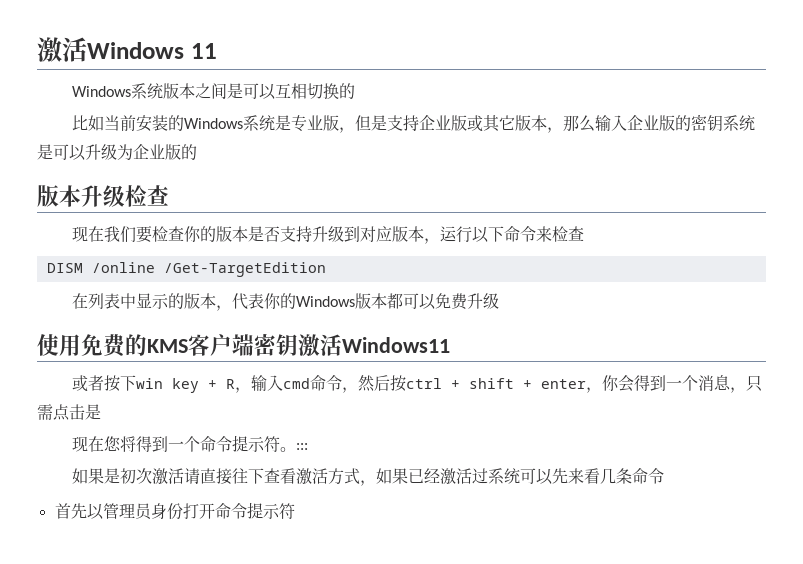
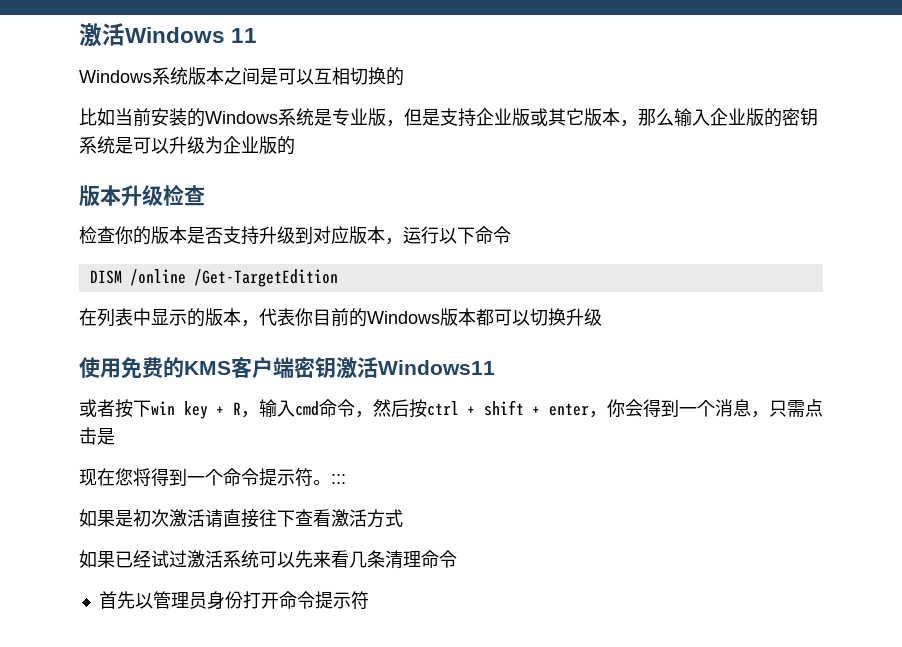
- 现在我们要检查你的版本是否支持升级到对应版本，运行以下命令来检查
+ 检查你的版本是否支持升级到对应版本，运行以下命令
- 在列表中显示的版本，代表你的Windows版本都可以免费升级
+ 在列表中显示的版本，代表你目前的Windows版本都可以切换升级
- 如果是初次激活请直接往下查看激活方式，如果已经激活过系统可以先来看几条命令
+ 如果是初次激活请直接往下查看激活方式
+ 如果已经试过激活系统可以先来看几条清理命令

